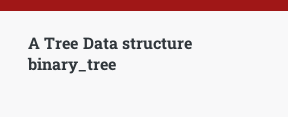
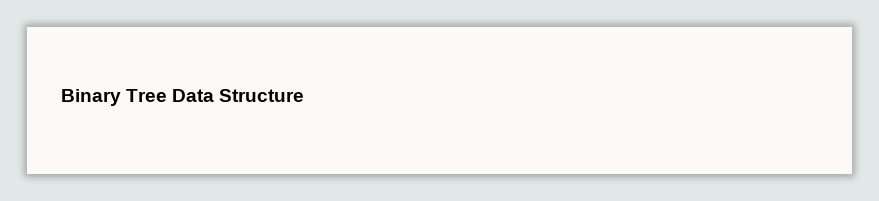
- A Tree Data structure binary_tree
+ Binary Tree Data Structure

